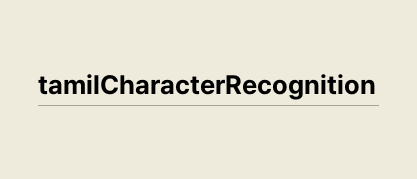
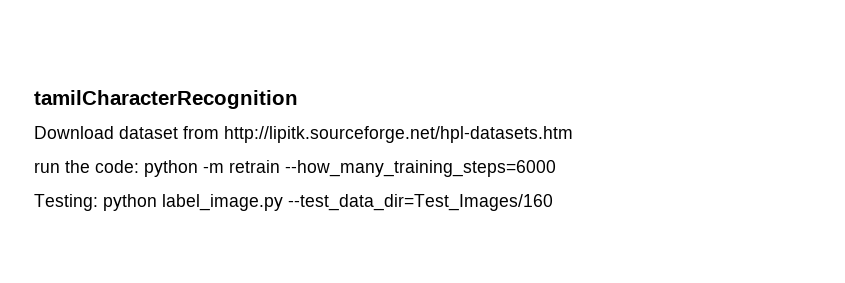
+ Download dataset from http://lipitk.sourceforge.net/hpl-datasets.htm
+ run the code: python -m retrain --how_many_training_steps=6000
+ Testing: python label_image.py --test_data_dir=Test_Images/160

